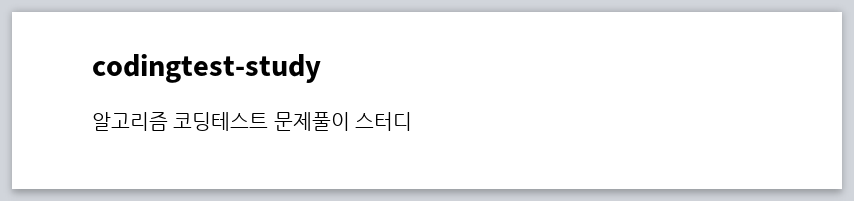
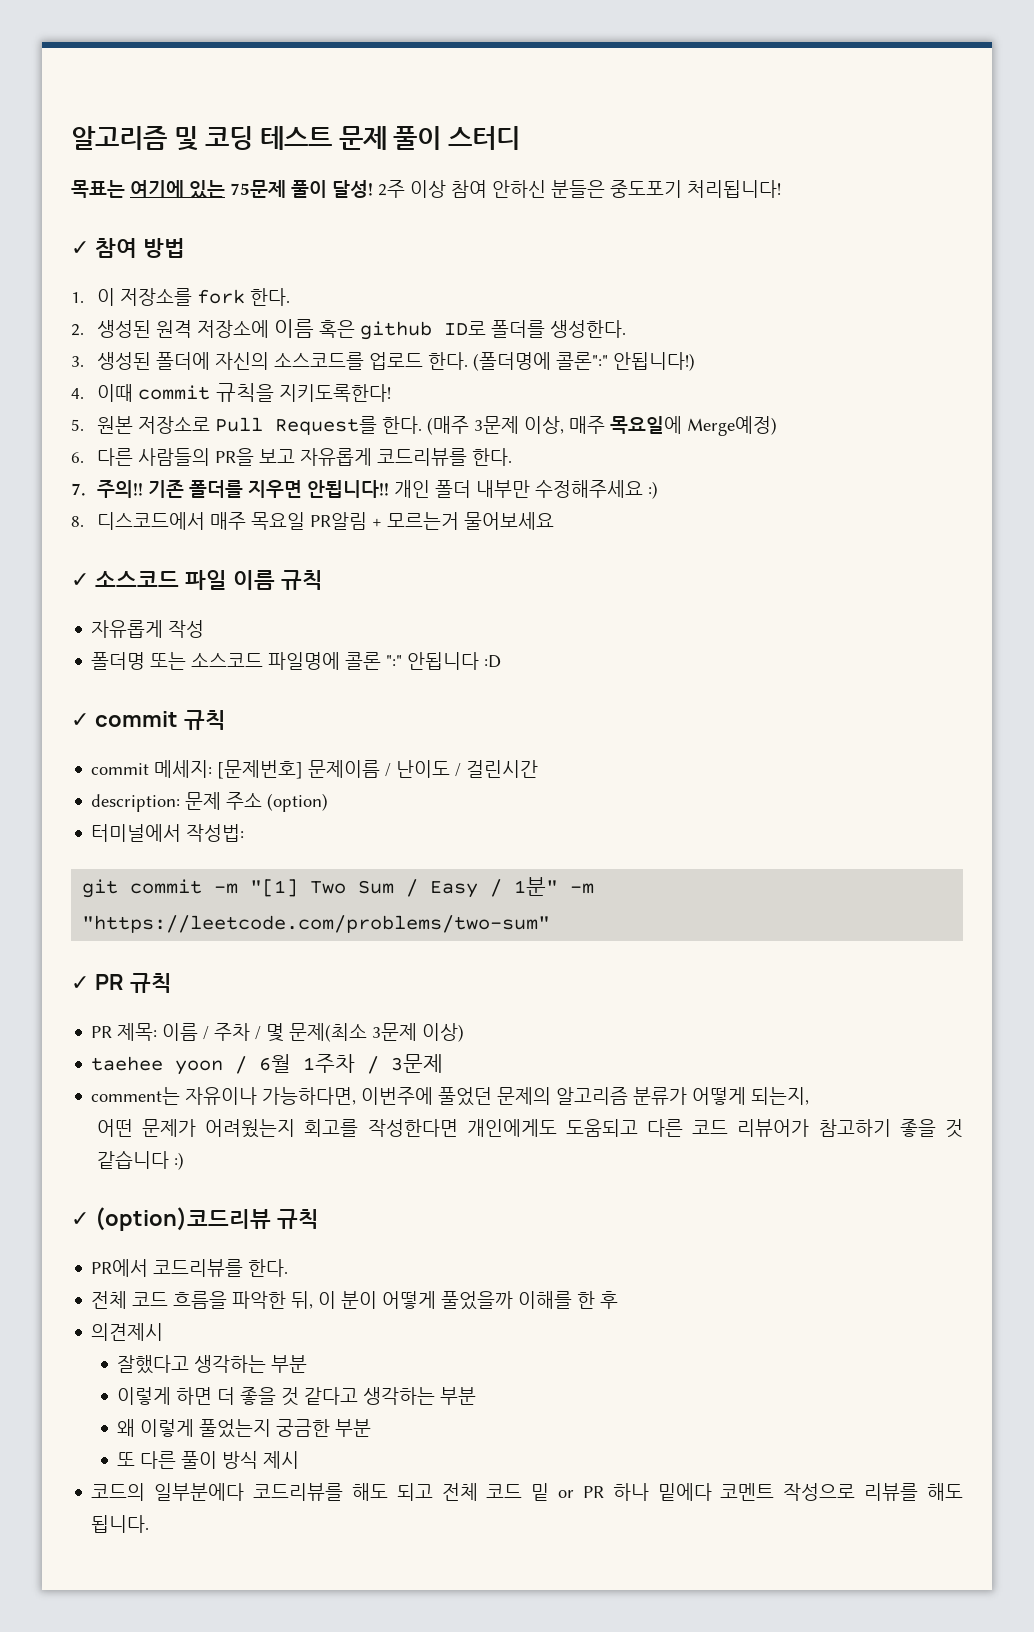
- codingtest-study
- 알고리즘 코딩테스트 문제풀이 스터디
+ 알고리즘 및 코딩 테스트 문제 풀이 스터디
+ 목표는 여기에 있는 75문제 풀이 달성! 2주 이상 참여 안하신 분들은 중도포기 처리됩니다!
+ ✓ 참여 방법
+ 1. 이 저장소를 fork 한다.
+ 2. 생성된 원격 저장소에 이름 혹은 github ID로 폴더를 생성한다.
+ 3. 생성된 폴더에 자신의 소스코드를 업로드 한다. (폴더명에 콜론":" 안됩니다!)
+ 4. 이때 commit 규칙을 지키도록한다!
+ 5. 원본 저장소로 Pull Request를 한다. (매주 3문제 이상, 매주 목요일에 Merge예정)
+ 6. 다른 사람들의 PR을 보고 자유롭게 코드리뷰를 한다.
+ 7. 주의!! 기존 폴더를 지우면 안됩니다!! 개인 폴더 내부만 수정해주세요 :)
+ 8. 디스코드에서 매주 목요일 PR알림 + 모르는거 물어보세요
+ ✓ 소스코드 파일 이름 규칙
+ 자유롭게 작성
+ 폴더명 또는 소스코드 파일명에 콜론 ":" 안됩니다 :D
+ ✓ commit 규칙
+ commit 메세지: [문제번호] 문제이름 / 난이도 / 걸린시간
+ description: 문제 주소 (option)
+ 터미널에서 작성법:
+ git commit -m "[1] Two Sum / Easy / 1분" -m "https://leetcode.com/problems/two-sum"
+ ✓ PR 규칙
+ PR 제목: 이름 / 주차 / 몇 문제(최소 3문제 이상)
+ taehee yoon / 6월 1주차 / 3문제
+ comment는 자유이나 가능하다면, 이번주에 풀었던 문제의 알고리즘 분류가 어떻게 되는지,
+ 어떤 문제가 어려웠는지 회고를 작성한다면 개인에게도 도움되고 다른 코드 리뷰어가 참고하기 좋을 것 같습니다 :)
+ ✓ (option)코드리뷰 규칙
+ PR에서 코드리뷰를 한다.
+ 전체 코드 흐름을 파악한 뒤, 이 분이 어떻게 풀었을까 이해를 한 후
+ 의견제시
+ 잘했다고 생각하는 부분
+ 이렇게 하면 더 좋을 것 같다고 생각하는 부분
+ 왜 이렇게 풀었는지 궁금한 부분
+ 또 다른 풀이 방식 제시
+ 코드의 일부분에다 코드리뷰를 해도 되고 전체 코드 밑 or PR 하나 밑에다 코멘트 작성으로 리뷰를 해도 됩니다.

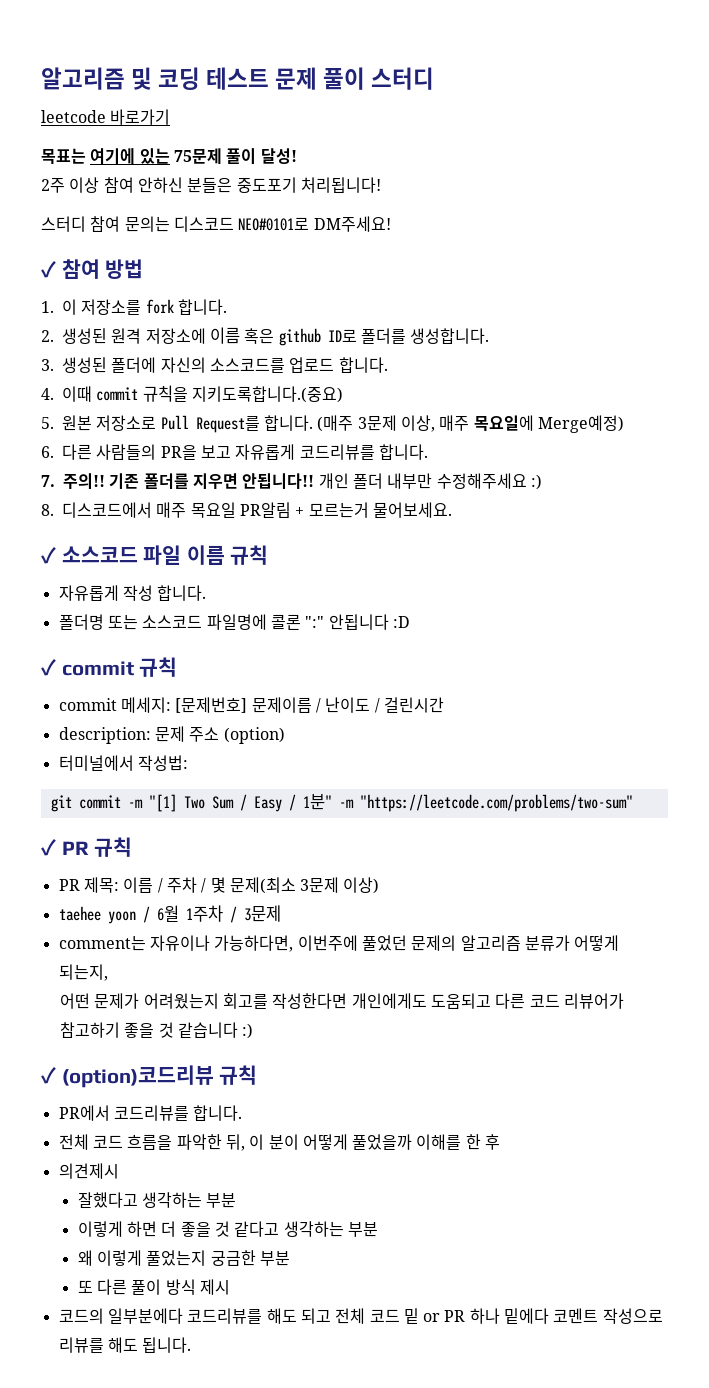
+ leetcode 바로가기
- 목표는 여기에 있는 75문제 풀이 달성! 2주 이상 참여 안하신 분들은 중도포기 처리됩니다!
+ 목표는 여기에 있는 75문제 풀이 달성!
+ 2주 이상 참여 안하신 분들은 중도포기 처리됩니다!
+ 스터디 참여 문의는 디스코드 NEO#0101로 DM주세요!
- 1. 이 저장소를 fork 한다.
+ 1. 이 저장소를 fork 합니다.
- 2. 생성된 원격 저장소에 이름 혹은 github ID로 폴더를 생성한다.
+ 2. 생성된 원격 저장소에 이름 혹은 github ID로 폴더를 생성합니다.
- 3. 생성된 폴더에 자신의 소스코드를 업로드 한다. (폴더명에 콜론":" 안됩니다!)
+ 3. 생성된 폴더에 자신의 소스코드를 업로드 합니다.
- 4. 이때 commit 규칙을 지키도록한다!
+ 4. 이때 commit 규칙을 지키도록합니다.(중요)
- 5. 원본 저장소로 Pull Request를 한다.
+ 5. 원본 저장소로 Pull Request를 합니다.
- 6. 다른 사람들의 PR을 보고 자유롭게 코드리뷰를 한다.
+ 6. 다른 사람들의 PR을 보고 자유롭게 코드리뷰를 합니다.
- 8. 디스코드에서 매주 목요일 PR알림 + 모르는거 물어보세요
+ 8. 디스코드에서 매주 목요일 PR알림 + 모르는거 물어보세요.
- 자유롭게 작성
+ 자유롭게 작성 합니다.
- PR에서 코드리뷰를 한다.
+ PR에서 코드리뷰를 합니다.

